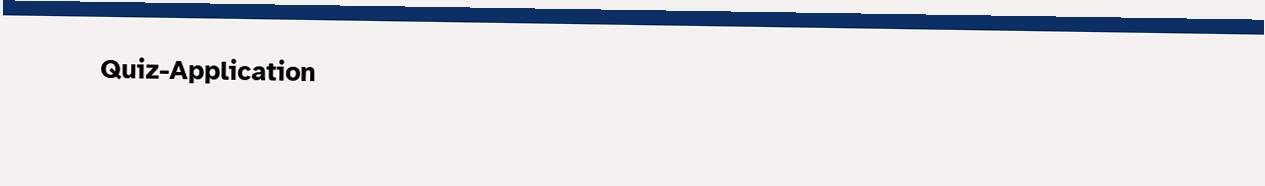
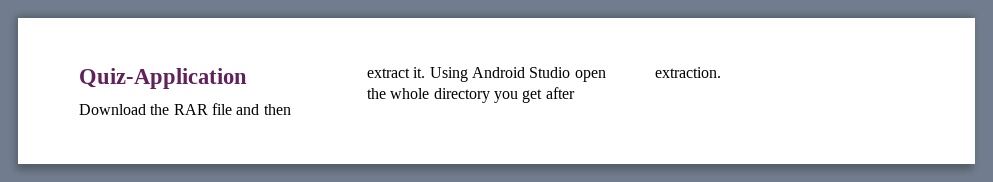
+ Download the RAR file and then extract it. Using Android Studio open the whole directory you get after extraction.

